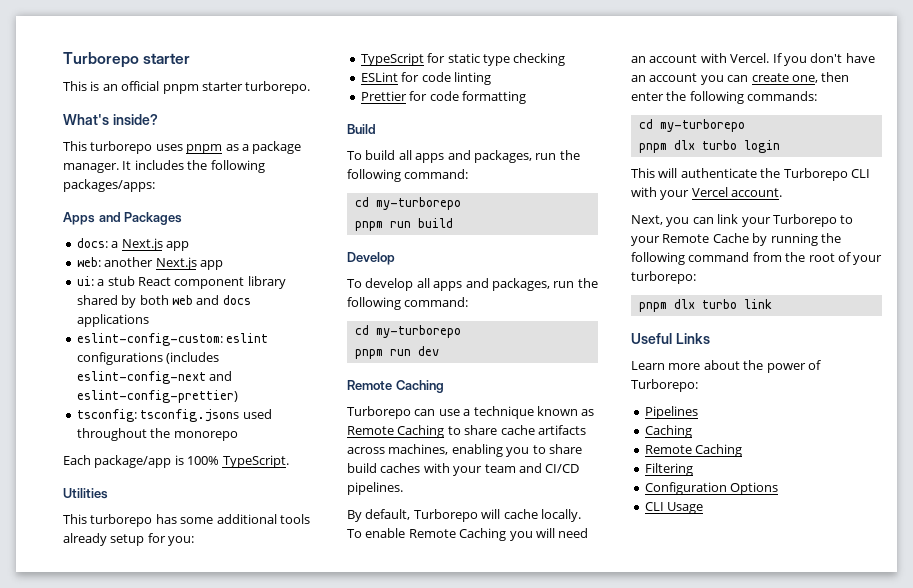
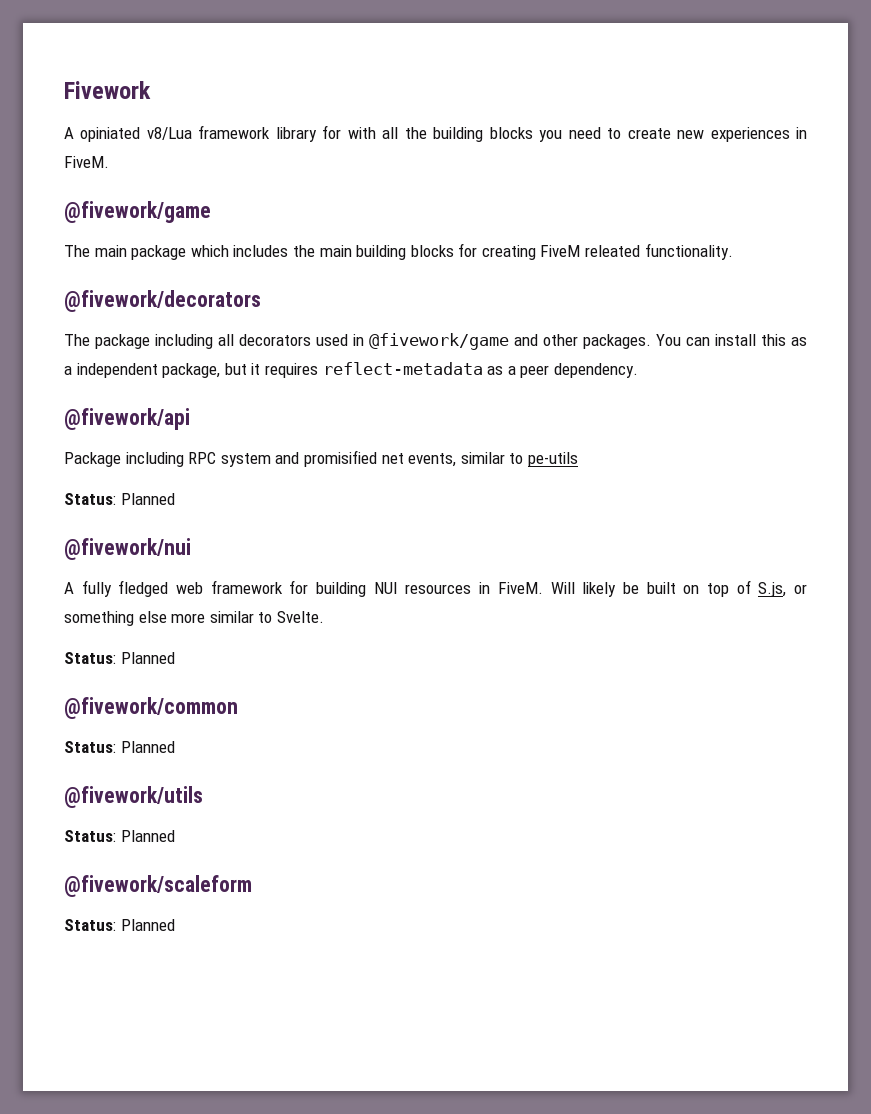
- Turborepo starter
- This is an official pnpm starter turborepo.
- What's inside?
- This turborepo uses pnpm as a package manager. It includes the following packages/apps:
- Apps and Packages
- docs: a Next.js app
- web: another Next.js app
- ui: a stub React component library shared by both web and docs applications
- eslint-config-custom: eslint configurations (includes eslint-config-next and eslint-config-prettier)
- tsconfig: tsconfig.jsons used throughout the monorepo
- Each package/app is 100% TypeScript.
- Utilities
- This turborepo has some additional tools already setup for you:
- TypeScript for static type checking
- ESLint for code linting
- Prettier for code formatting
- Build
- To build all apps and packages, run the following command:
- cd my-turborepo
- pnpm run build
- Develop
- To develop all apps and packages, run the following command:
- cd my-turborepo
- pnpm run dev
- Remote Caching
- Turborepo can use a technique known as Remote Caching to share cache artifacts across machines, enabling you to share build caches with your team and CI/CD pipelines.
- By default, Turborepo will cache locally. To enable Remote Caching you will need an account with Vercel. If you don't have an account you can create one, then enter the following commands:
- cd my-turborepo
- pnpm dlx turbo login
- This will authenticate the Turborepo CLI with your Vercel account.
- Next, you can link your Turborepo to your Remote Cache by running the following command from the root of your turborepo:
- pnpm dlx turbo link
- Useful Links
- Learn more about the power of Turborepo:
- Pipelines
- Caching
- Remote Caching
- Filtering
- Configuration Options
- CLI Usage
+ Fivework
+ A opiniated v8/Lua framework library for with all the building blocks you need to create new experiences in FiveM.
+ @fivework/game
+ The main package which includes the main building blocks for creating FiveM releated functionality.
+ @fivework/decorators
+ The package including all decorators used in @fivework/game and other packages. You can install this as a independent package, but it requires reflect-metadata as a peer dependency.
+ @fivework/api
+ Package including RPC system and promisified net events, similar to pe-utils
+ Status: Planned
+ @fivework/nui
+ A fully fledged web framework for building NUI resources in FiveM. Will likely be built on top of S.js, or something else more similar to Svelte.
+ Status: Planned
+ @fivework/common
+ Status: Planned
+ @fivework/utils
+ Status: Planned
+ @fivework/scaleform
+ Status: Planned

